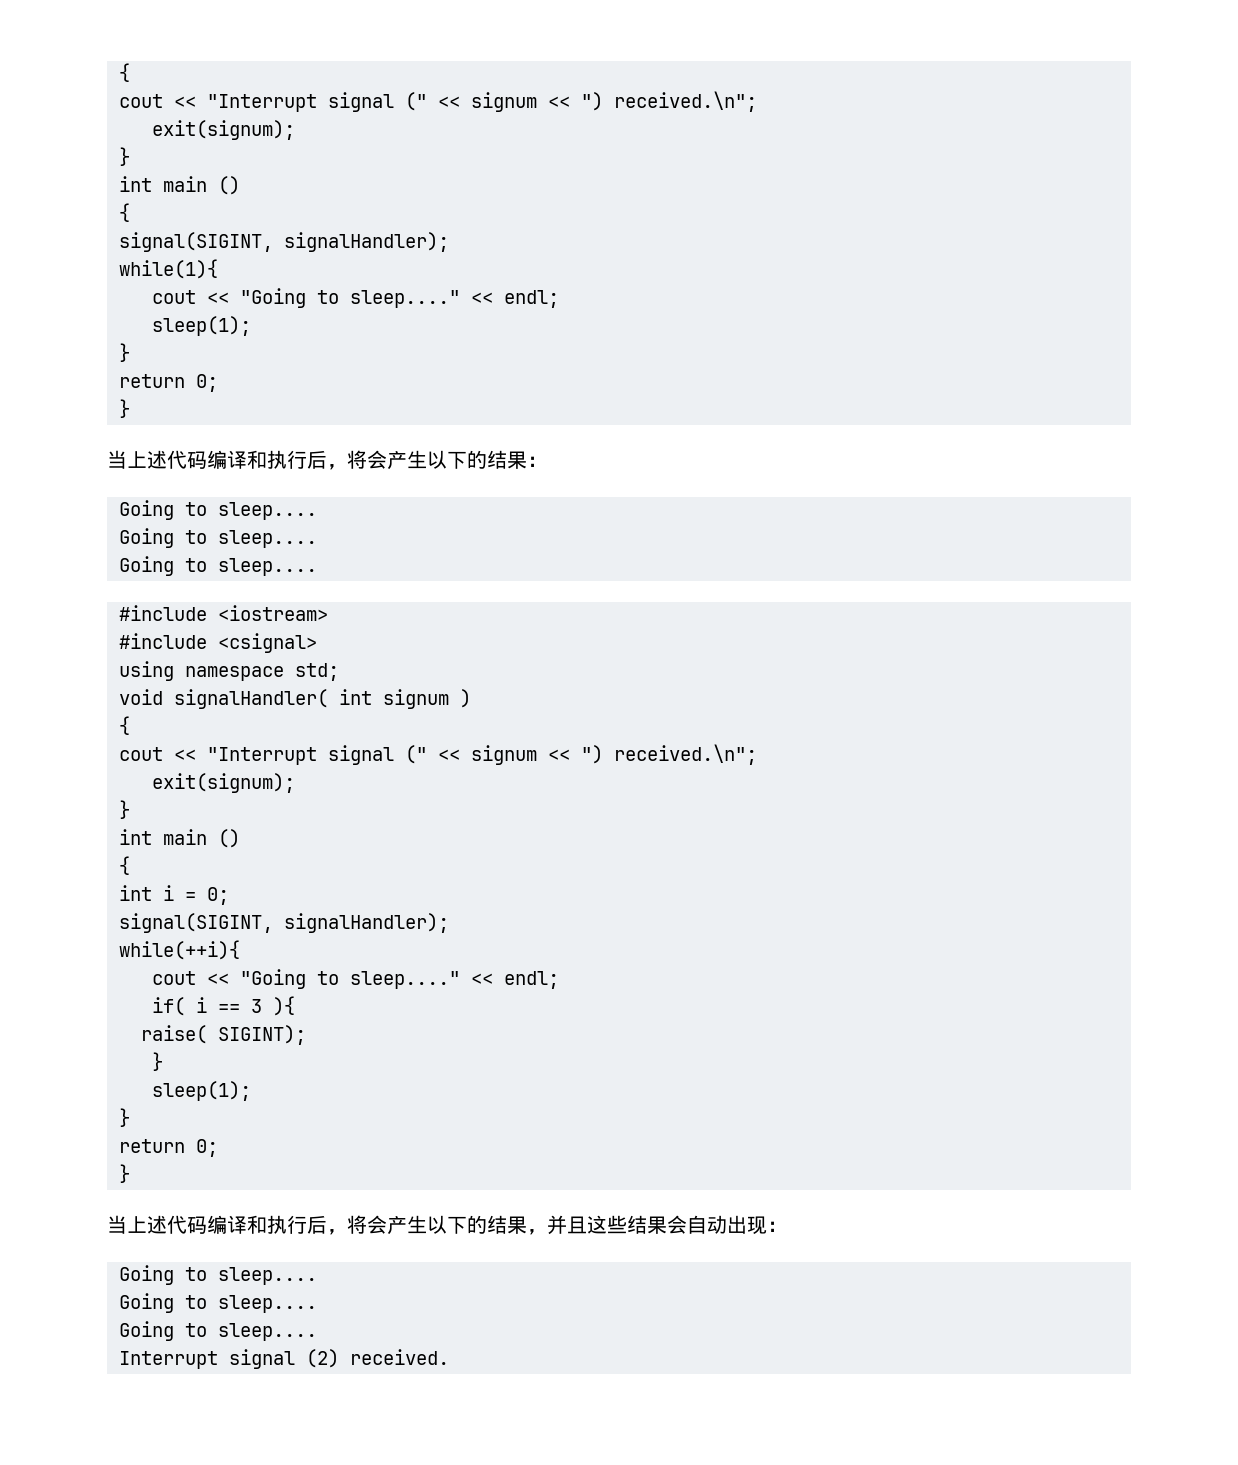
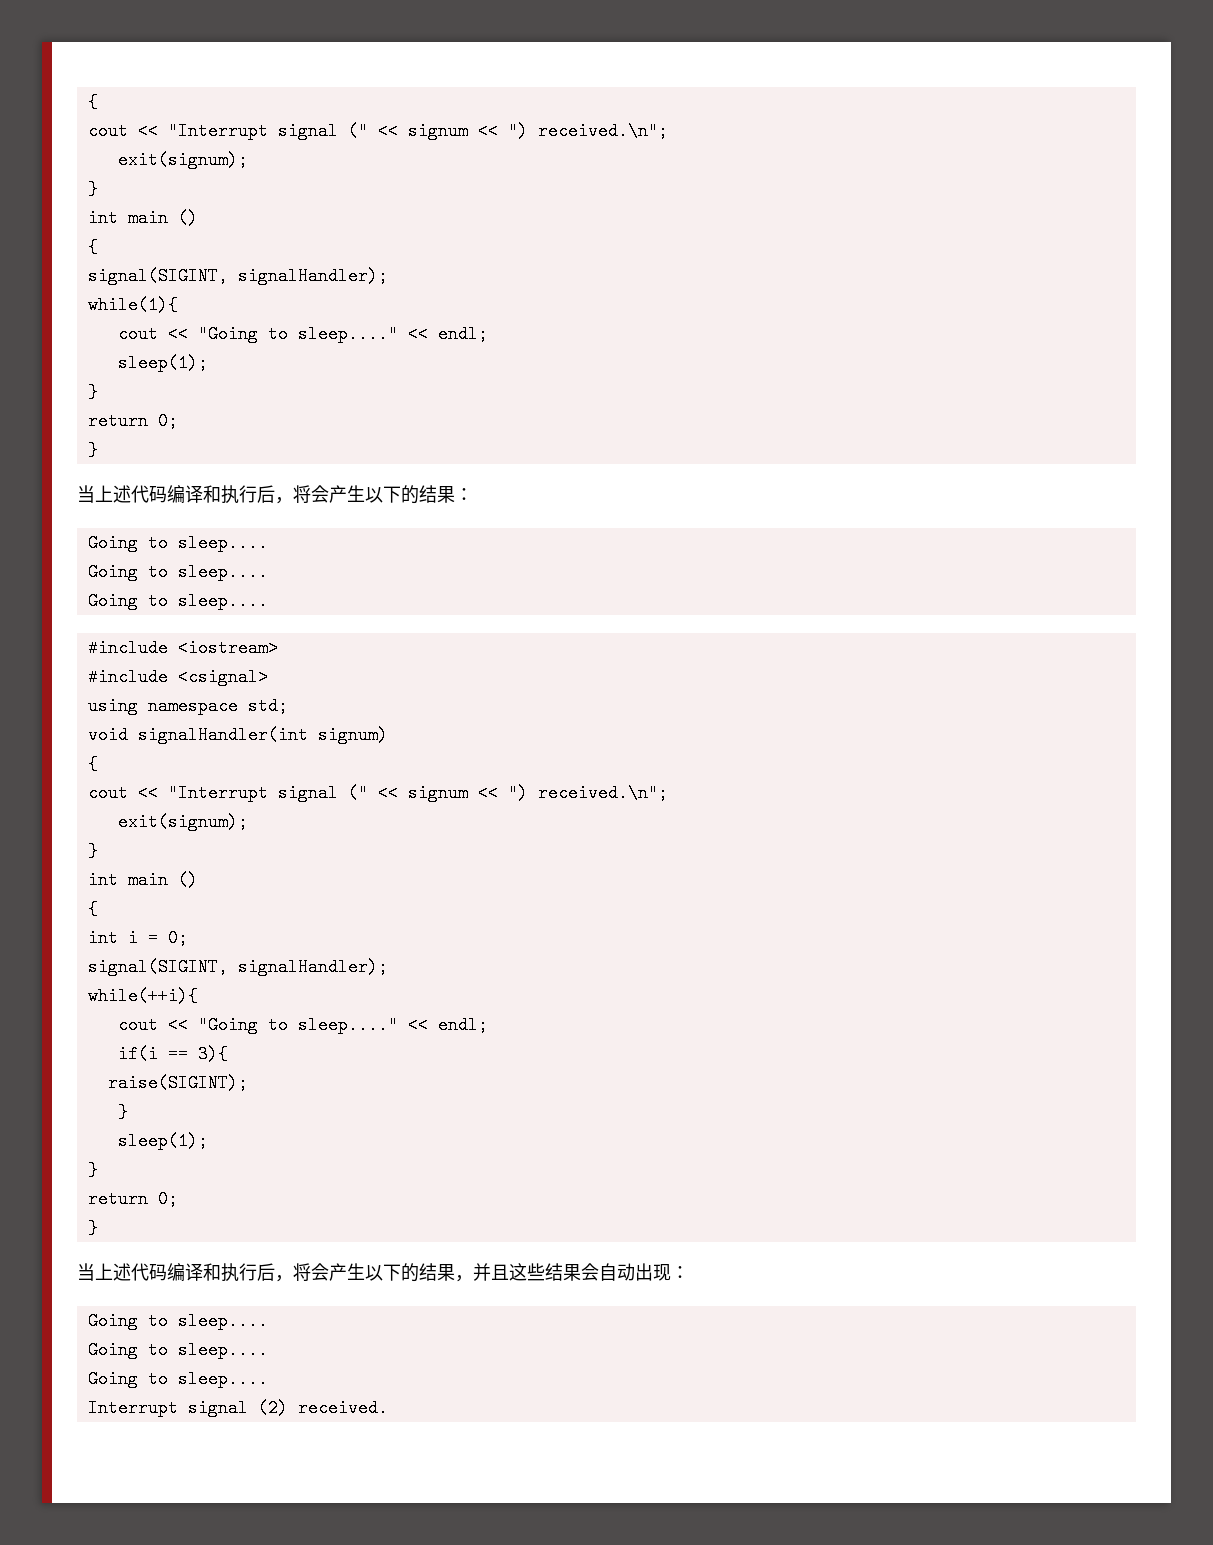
- void signalHandler( int signum )
+ void signalHandler(int signum)
- if( i == 3 ){
- raise( SIGINT);
+ if(i == 3){
+ raise(SIGINT);

